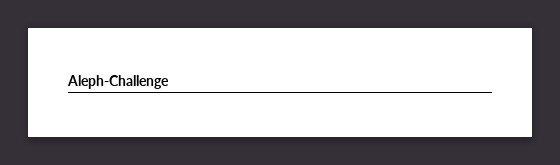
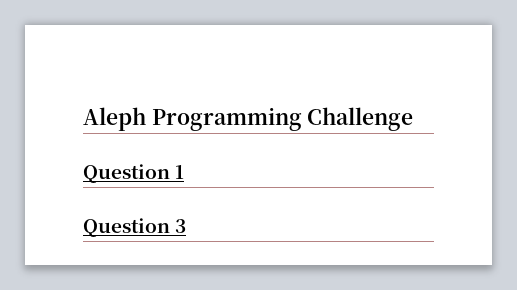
- Aleph-Challenge
+ Aleph Programming Challenge
+ Question 1
+ Question 3

